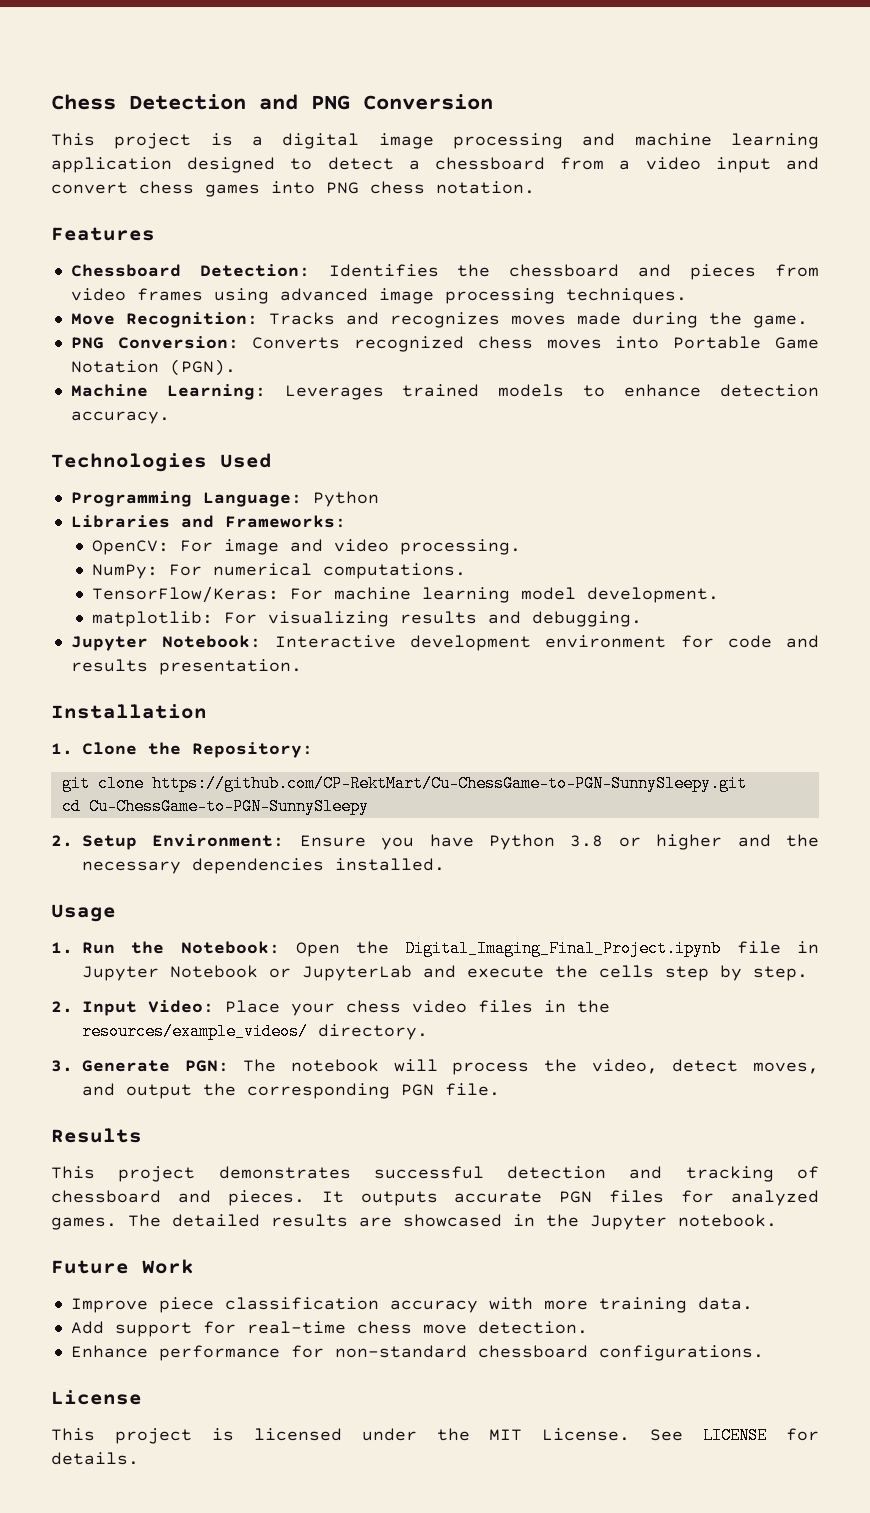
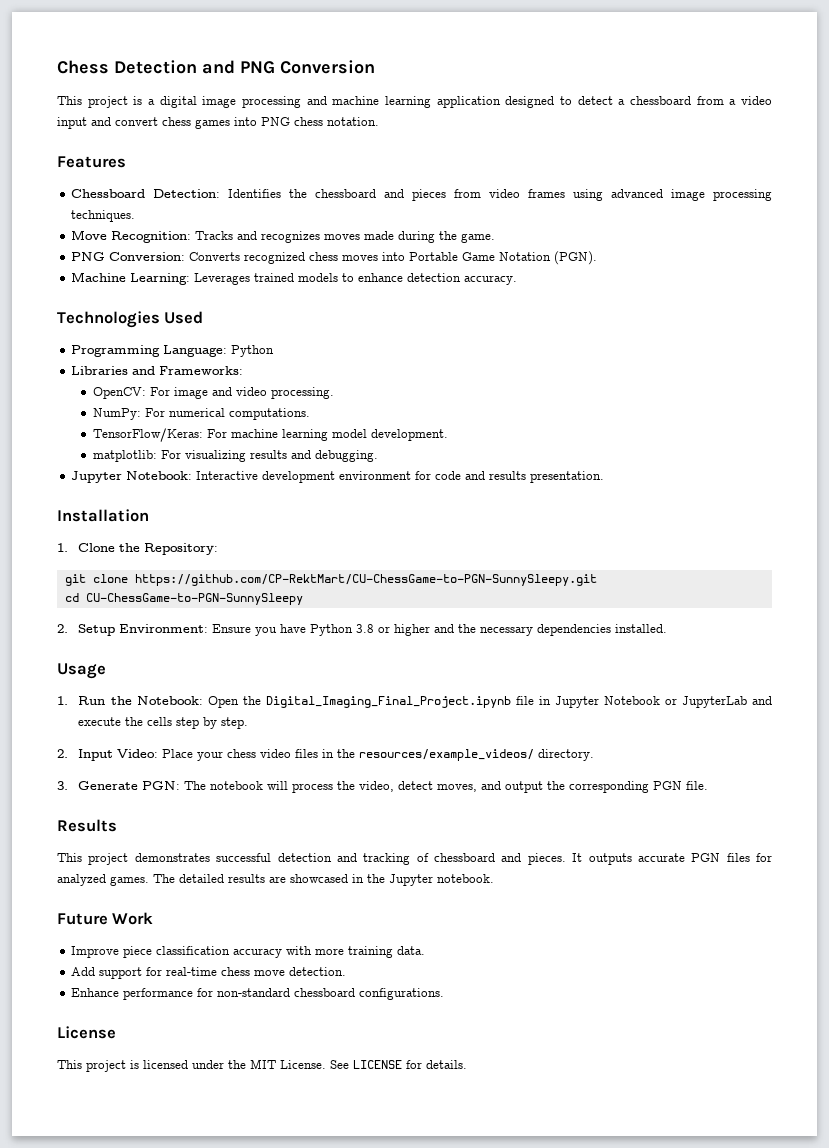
- git clone https://github.com/CP-RektMart/Cu-ChessGame-to-PGN-SunnySleepy.git
+ git clone https://github.com/CP-RektMart/CU-ChessGame-to-PGN-SunnySleepy.git
- cd Cu-ChessGame-to-PGN-SunnySleepy
+ cd CU-ChessGame-to-PGN-SunnySleepy

